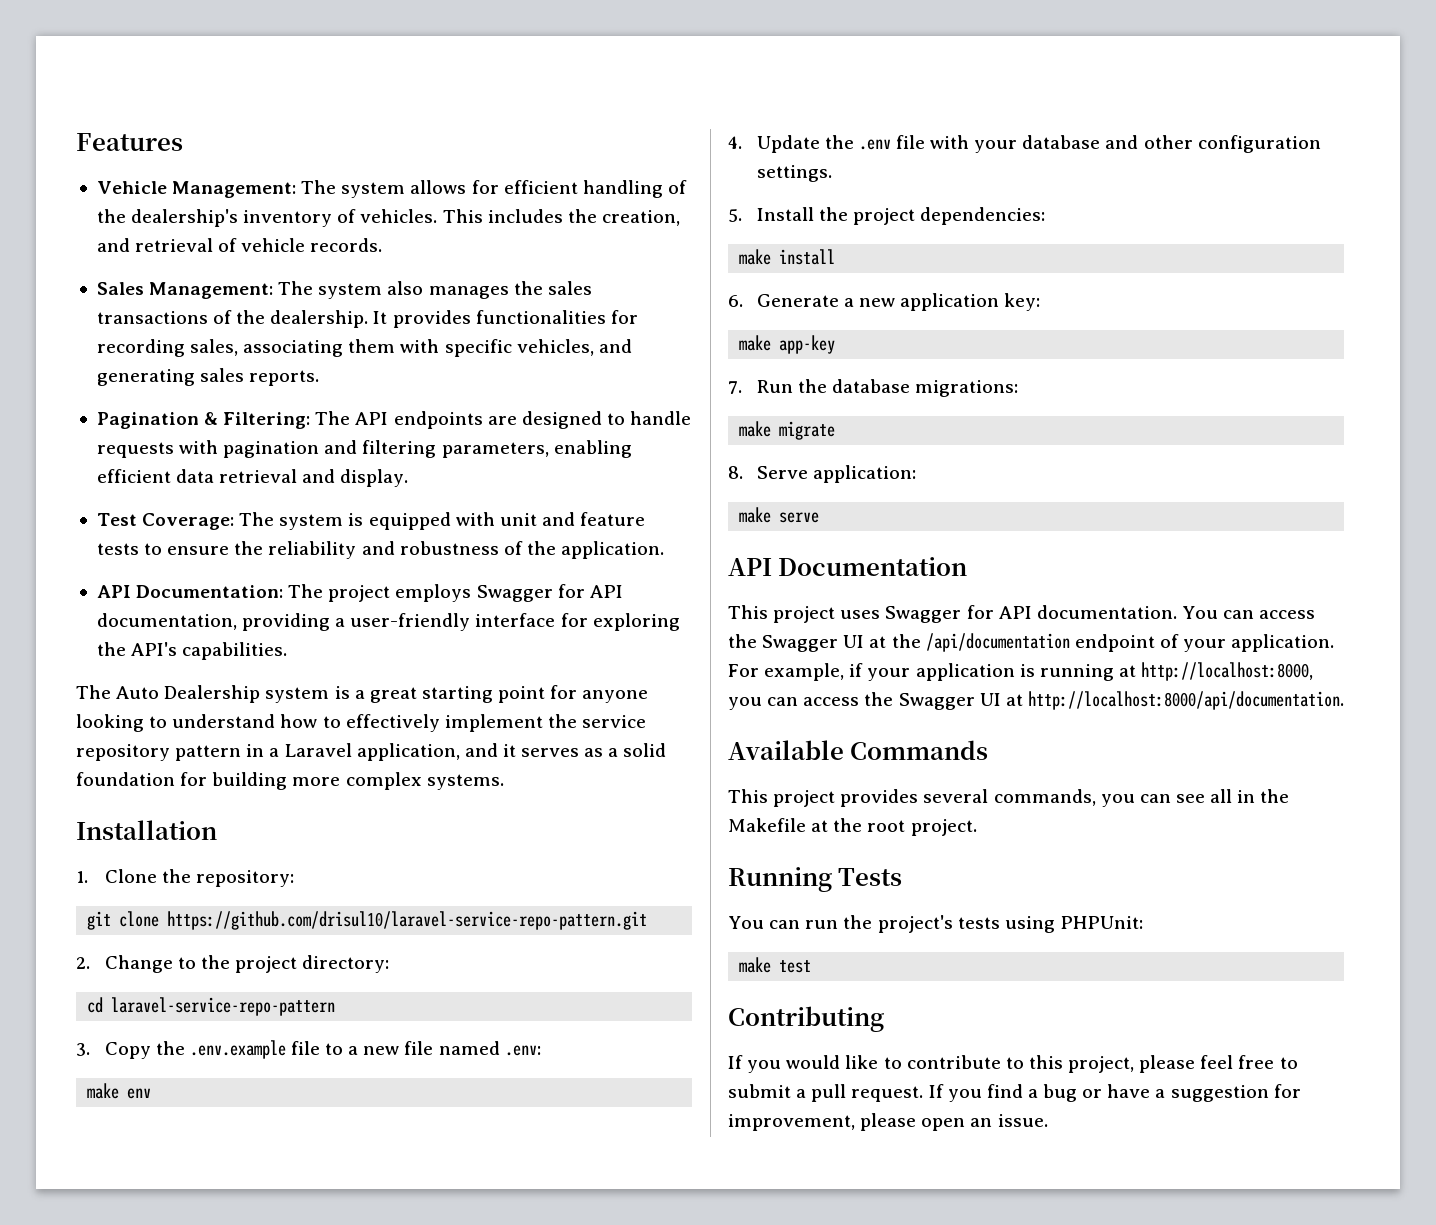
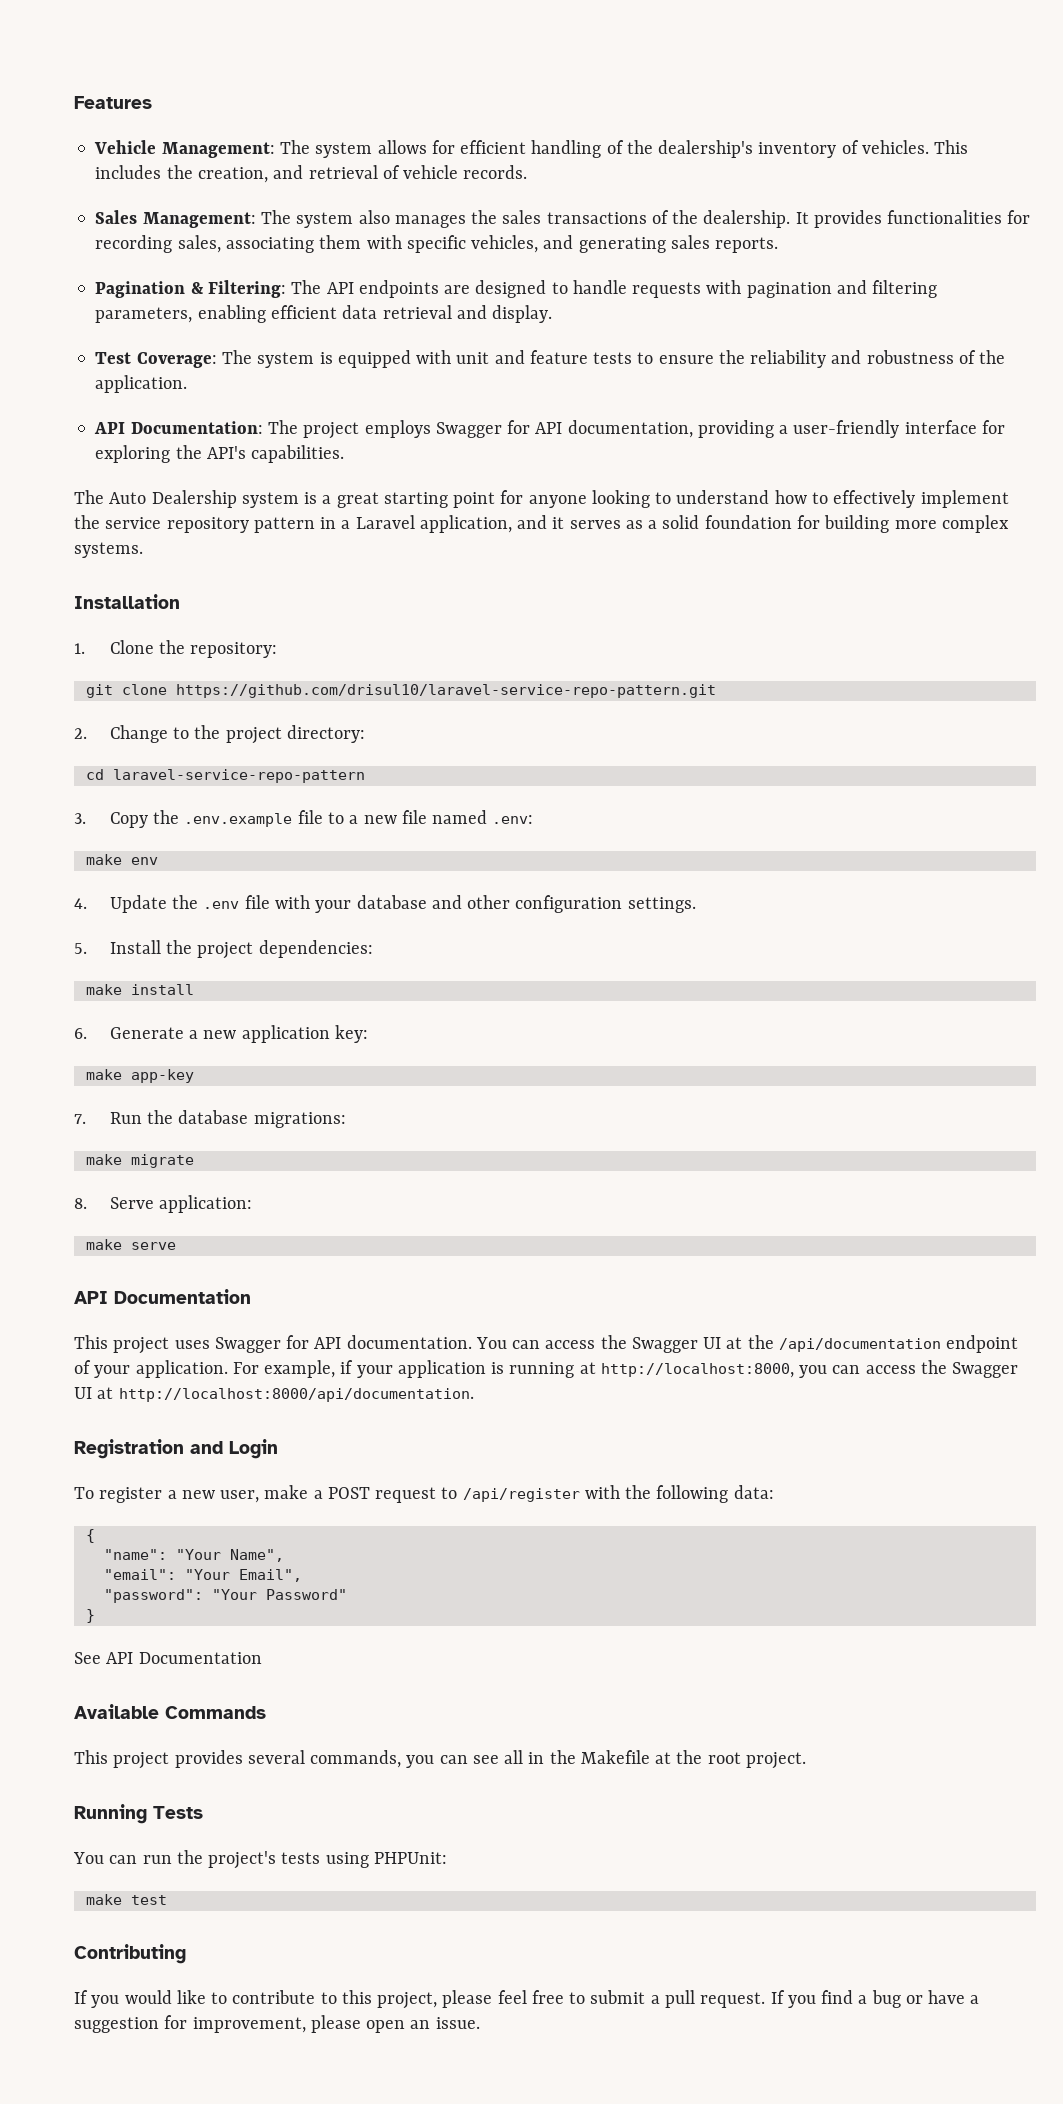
+ Registration and Login
+ To register a new user, make a POST request to /api/register with the following data:
+ {
+ "name": "Your Name",
+ "email": "Your Email",
+ "password": "Your Password"
+ }
+ See API Documentation

